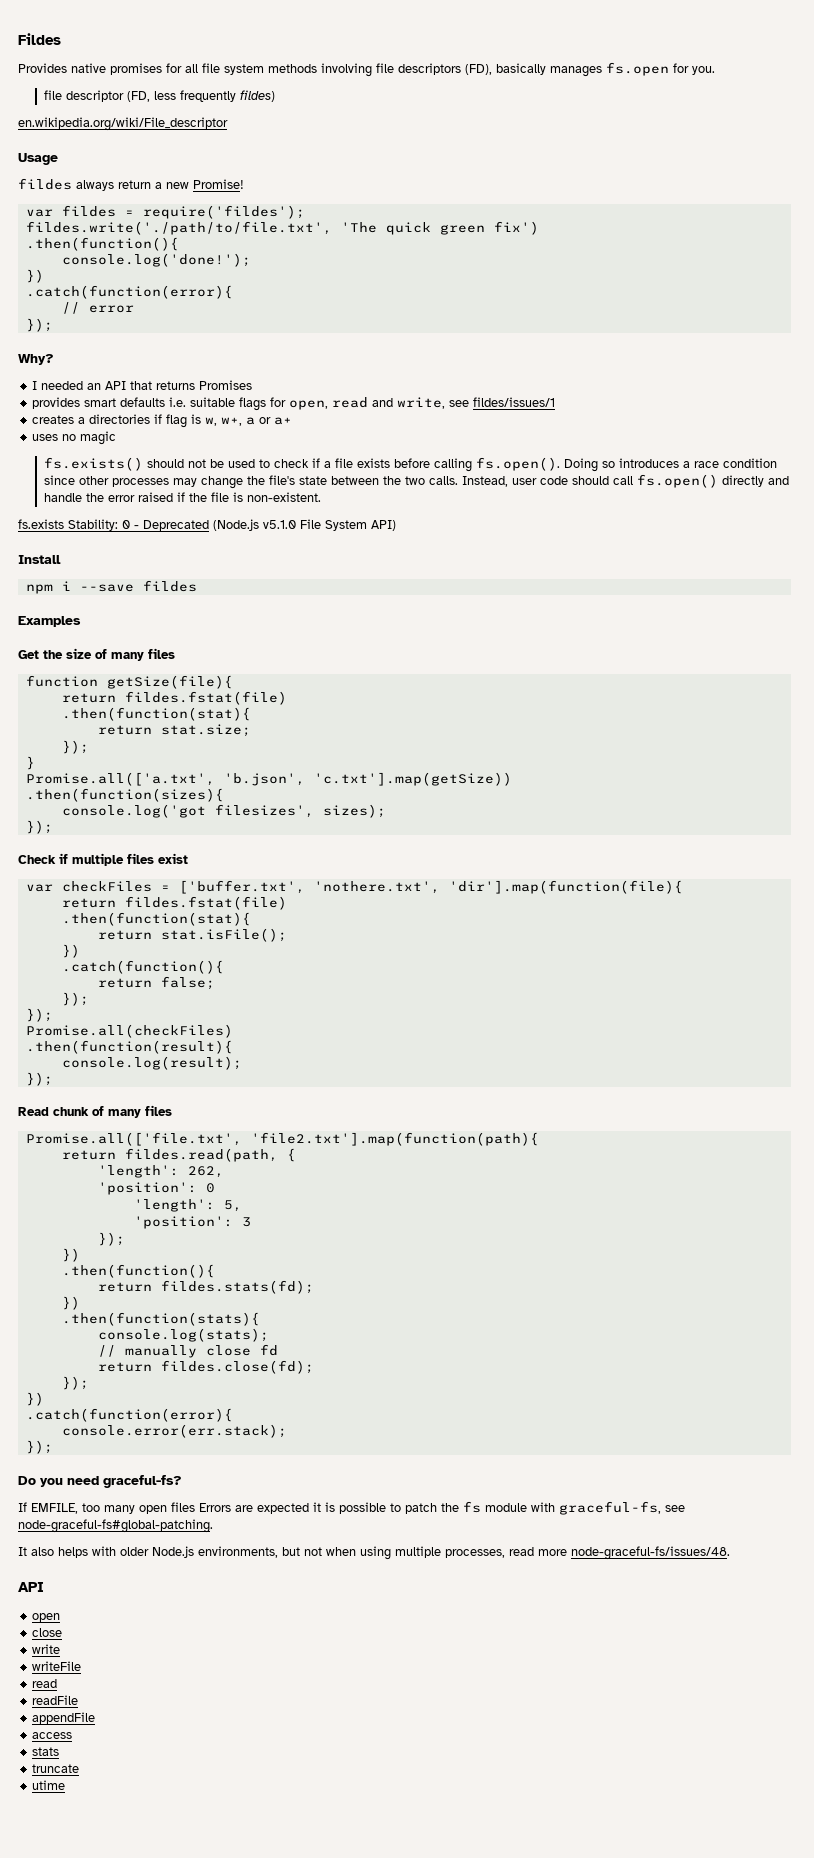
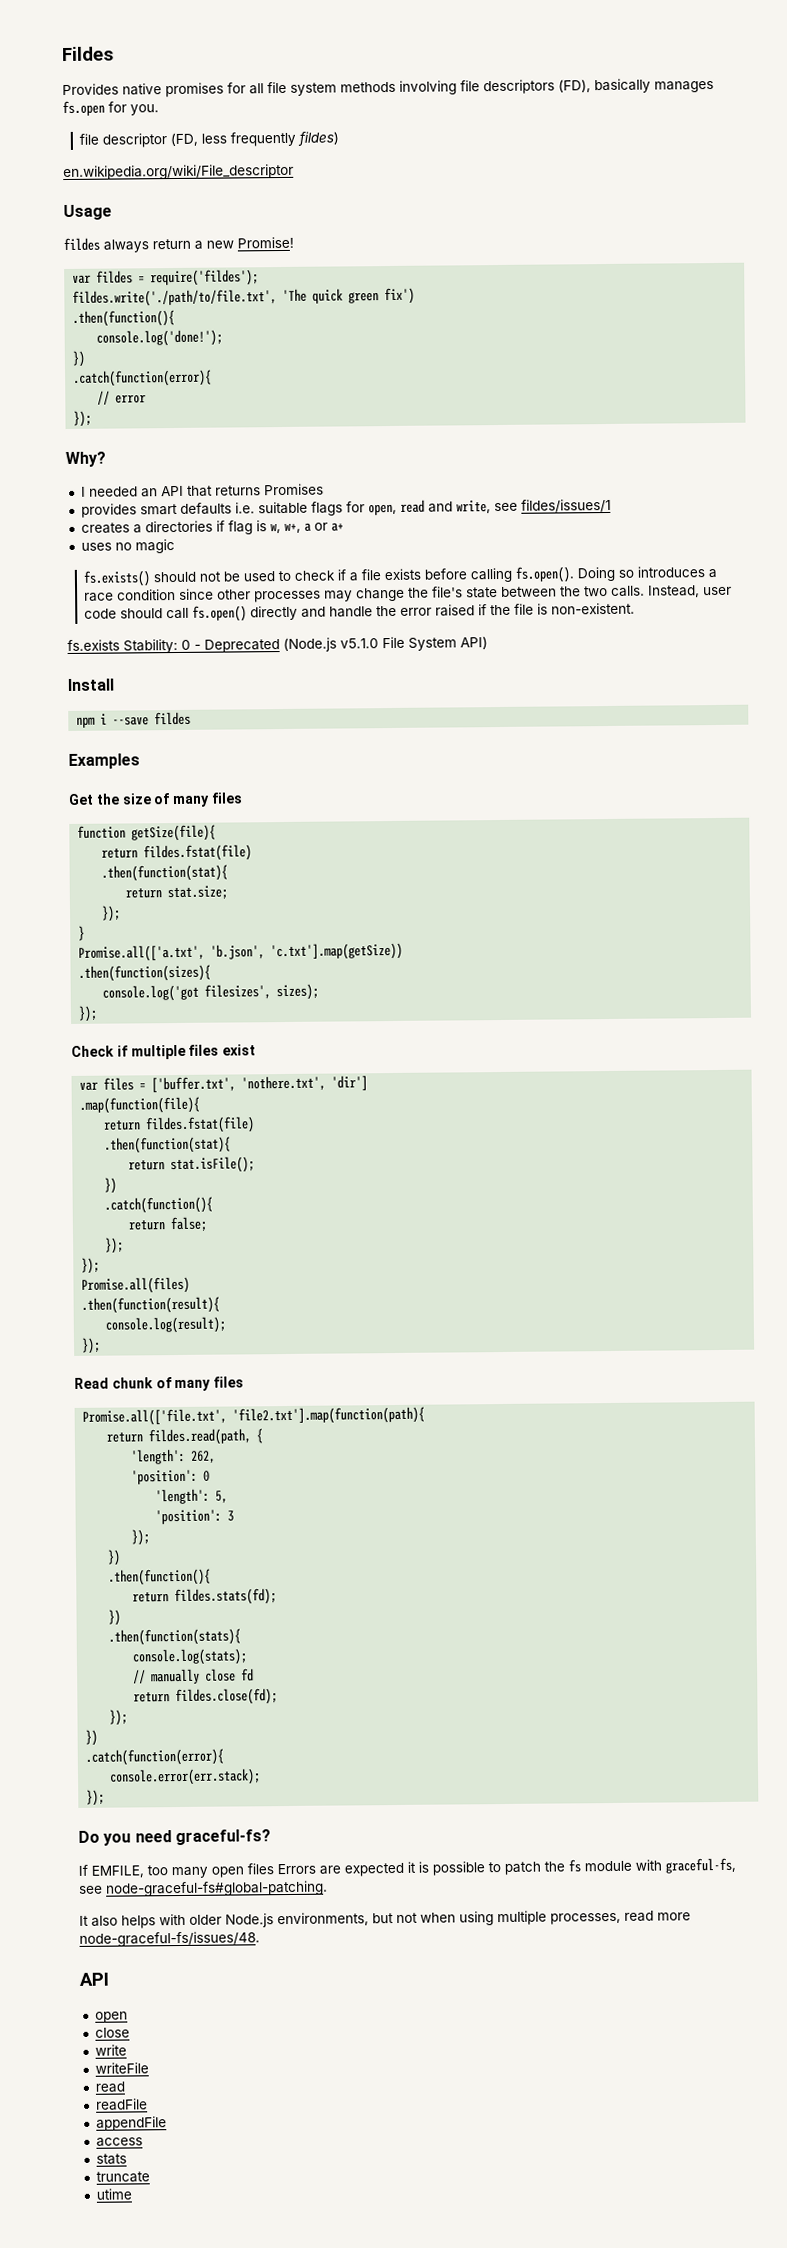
- var checkFiles = ['buffer.txt', 'nothere.txt', 'dir'].map(function(file){
+ var files = ['buffer.txt', 'nothere.txt', 'dir']
+ .map(function(file){
- Promise.all(checkFiles)
+ Promise.all(files)

